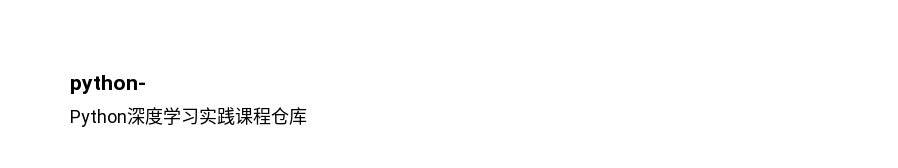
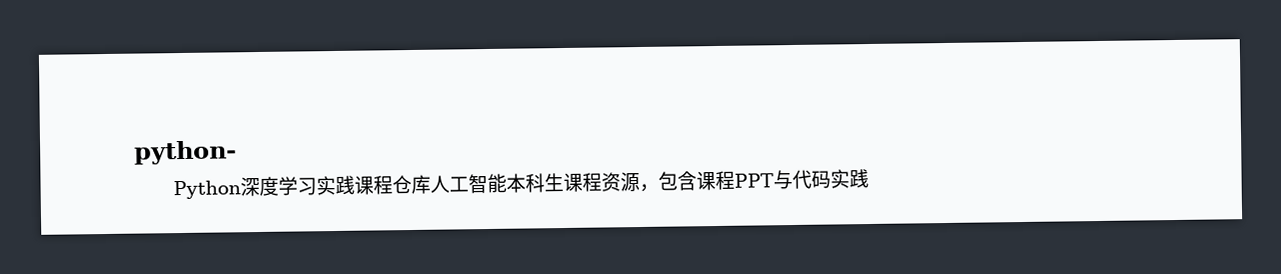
- Python深度学习实践课程仓库
+ Python深度学习实践课程仓库人工智能本科生课程资源，包含课程PPT与代码实践

